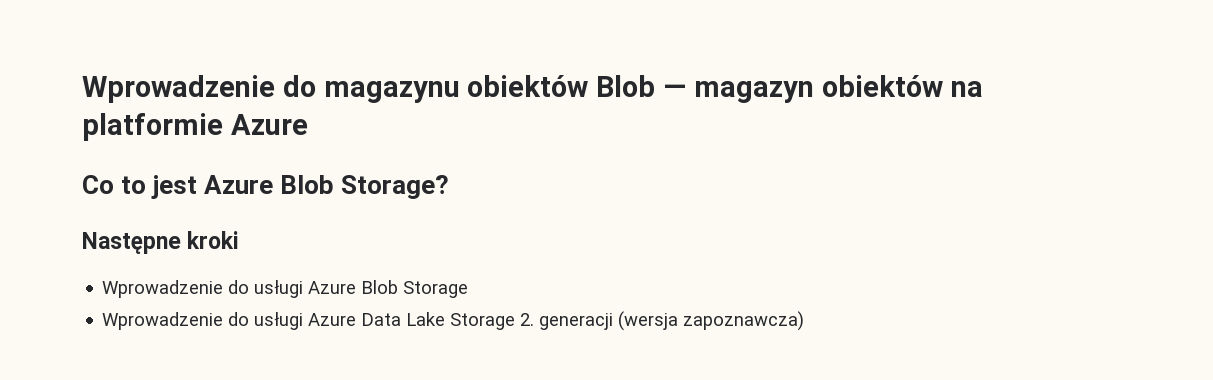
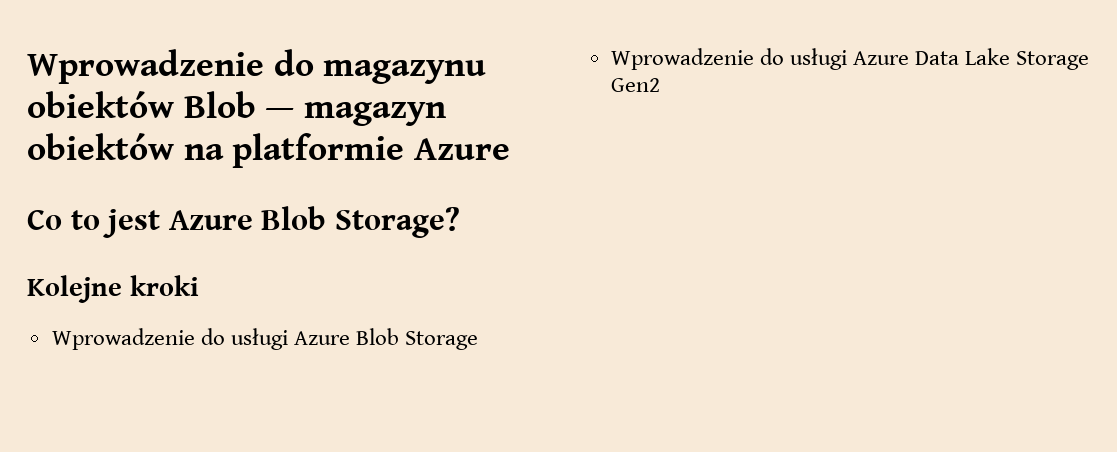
- Następne kroki
+ Kolejne kroki
- Wprowadzenie do usługi Azure Data Lake Storage 2. generacji (wersja zapoznawcza)
+ Wprowadzenie do usługi Azure Data Lake Storage Gen2

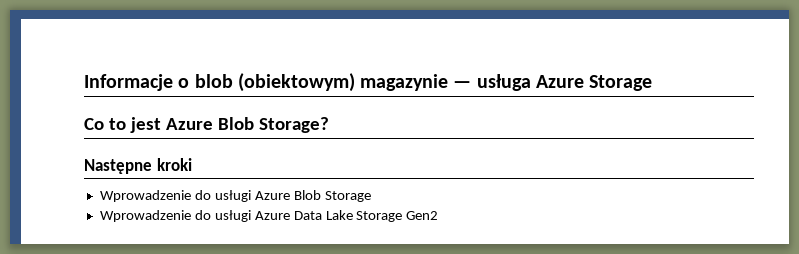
- Wprowadzenie do magazynu obiektów Blob — magazyn obiektów na platformie Azure
+ Informacje o blob (obiektowym) magazynie — usługa Azure Storage
- Kolejne kroki
+ Następne kroki

